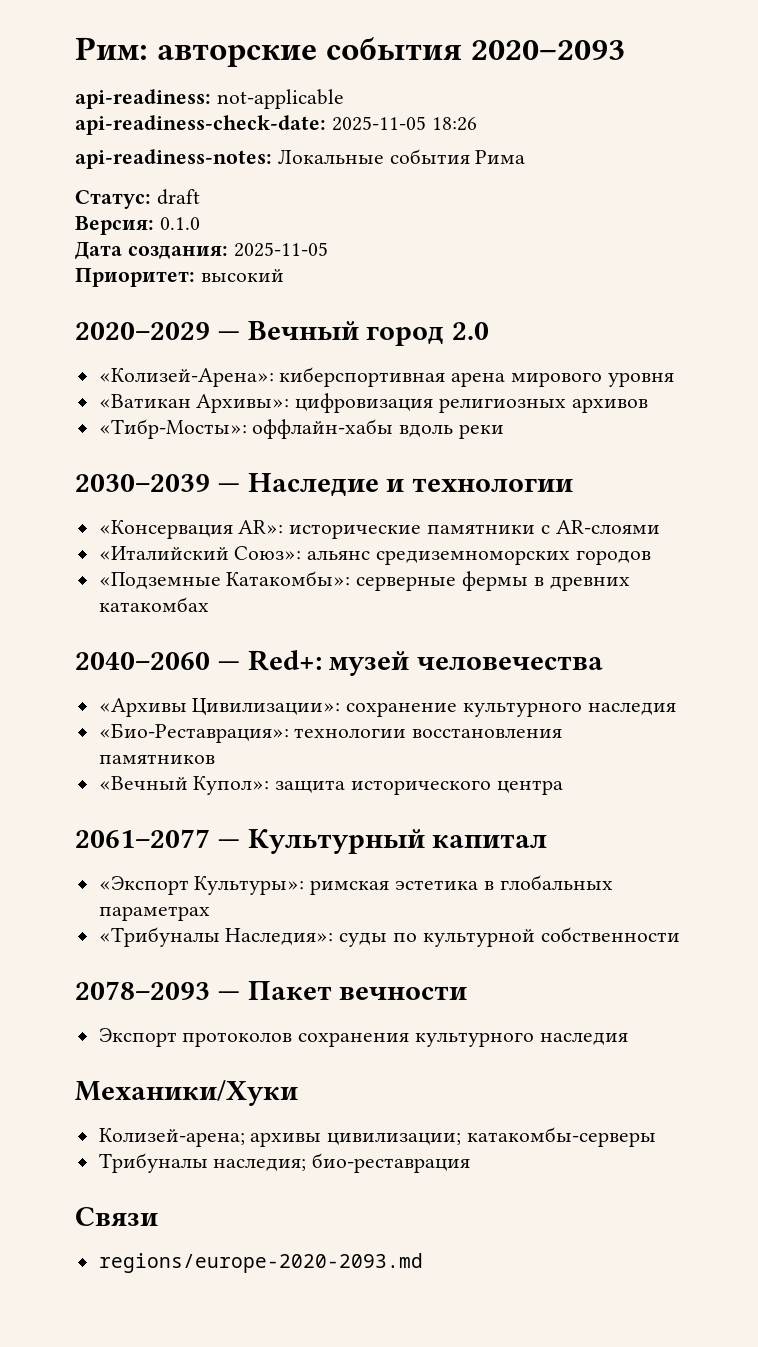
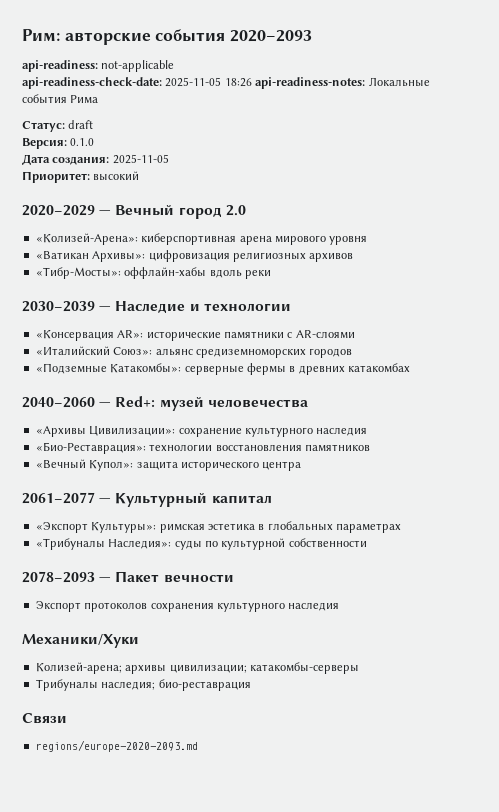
- api-readiness-check-date: 2025-11-05 18:26
- api-readiness-notes: Локальные события Рима
+ api-readiness-check-date: 2025-11-05 18:26 api-readiness-notes: Локальные события Рима

